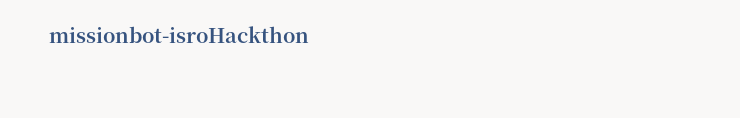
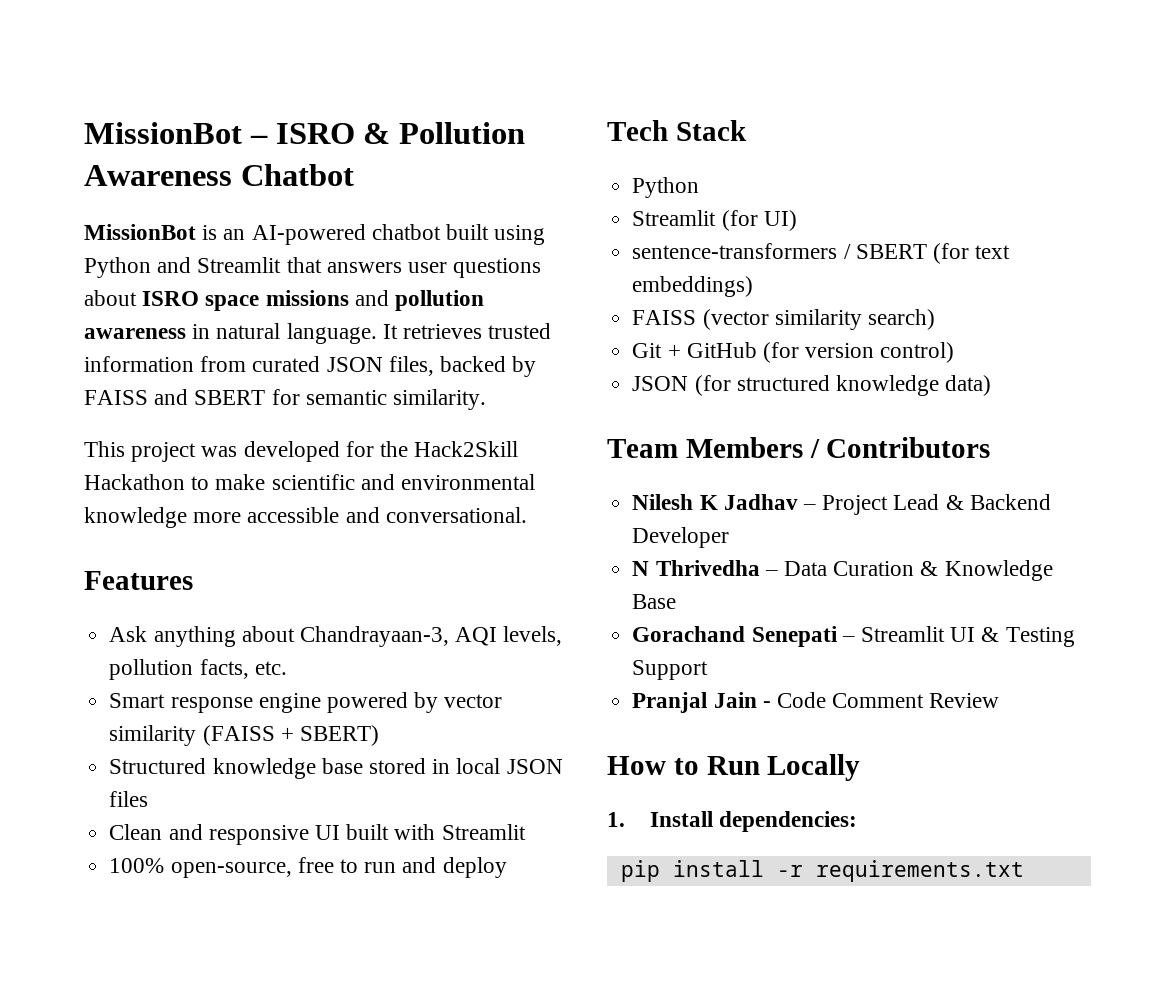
- missionbot-isroHackthon
+ MissionBot – ISRO & Pollution Awareness Chatbot
+ MissionBot is an AI-powered chatbot built using Python and Streamlit that answers user questions about ISRO space missions and pollution awareness in natural language. It retrieves trusted information from curated JSON files, backed by FAISS and SBERT for semantic similarity.
+ This project was developed for the Hack2Skill Hackathon to make scientific and environmental knowledge more accessible and conversational.
+ Features
+ Ask anything about Chandrayaan-3, AQI levels, pollution facts, etc.
+ Smart response engine powered by vector similarity (FAISS + SBERT)
+ Structured knowledge base stored in local JSON files
+ Clean and responsive UI built with Streamlit
+ 100% open-source, free to run and deploy
+ Tech Stack
+ Python
+ Streamlit (for UI)
+ sentence-transformers / SBERT (for text embeddings)
+ FAISS (vector similarity search)
+ Git + GitHub (for version control)
+ JSON (for structured knowledge data)
+ Team Members / Contributors
+ Nilesh K Jadhav – Project Lead & Backend Developer
+ N Thrivedha – Data Curation & Knowledge Base
+ Gorachand Senepati – Streamlit UI & Testing Support
+ Pranjal Jain - Code Comment Review
+ How to Run Locally
+ 1. Install dependencies:
+ pip install -r requirements.txt

